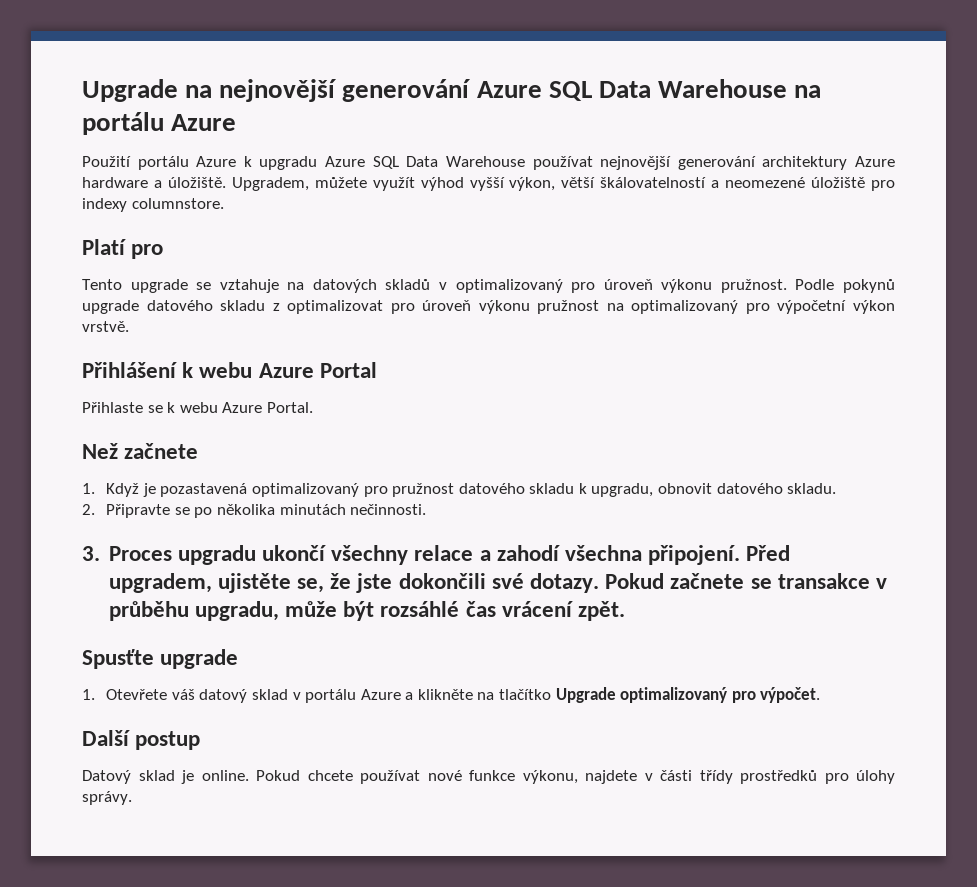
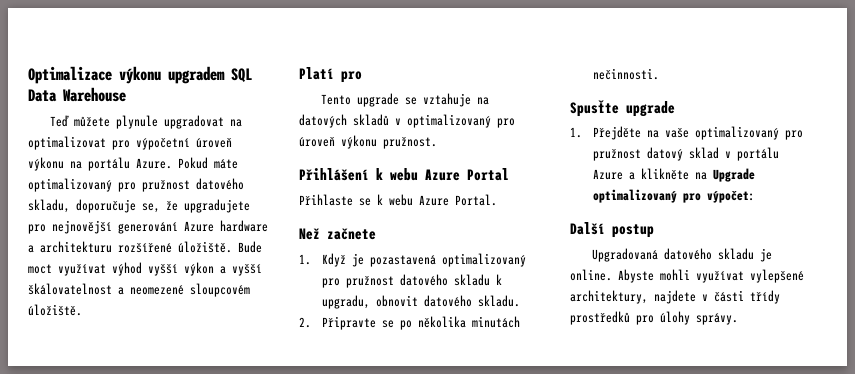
- Upgrade na nejnovější generování Azure SQL Data Warehouse na portálu Azure
- Použití portálu Azure k upgradu Azure SQL Data Warehouse používat nejnovější generování architektury Azure hardware a úložiště. Upgradem, můžete využít výhod vyšší výkon, větší škálovatelností a neomezené úložiště pro indexy columnstore.
+ Optimalizace výkonu upgradem SQL Data Warehouse
+ Teď můžete plynule upgradovat na optimalizovat pro výpočetní úroveň výkonu na portálu Azure. Pokud máte optimalizovaný pro pružnost datového skladu, doporučuje se, že upgradujete pro nejnovější generování Azure hardware a architekturu rozšířené úložiště. Bude moct využívat výhod vyšší výkon a vyšší škálovatelnost a neomezené sloupcovém úložiště.
- Podle pokynů upgrade datového skladu z optimalizovat pro úroveň výkonu pružnost na optimalizovaný pro výpočetní výkon vrstvě.
- 3. Proces upgradu ukončí všechny relace a zahodí všechna připojení. Před upgradem, ujistěte se, že jste dokončili své dotazy. Pokud začnete se transakce v průběhu upgradu, může být rozsáhlé čas vrácení zpět.
  Spusťte upgrade
- 1. Otevřete váš datový sklad v portálu Azure a klikněte na tlačítko Upgrade optimalizovaný pro výpočet.
+ 1. Přejděte na vaše optimalizovaný pro pružnost datový sklad v portálu Azure a klikněte na Upgrade optimalizovaný pro výpočet:
- Datový sklad je online. Pokud chcete používat nové funkce výkonu, najdete v části třídy prostředků pro úlohy správy.
+ Upgradovaná datového skladu je online. Abyste mohli využívat vylepšené architektury, najdete v části třídy prostředků pro úlohy správy.

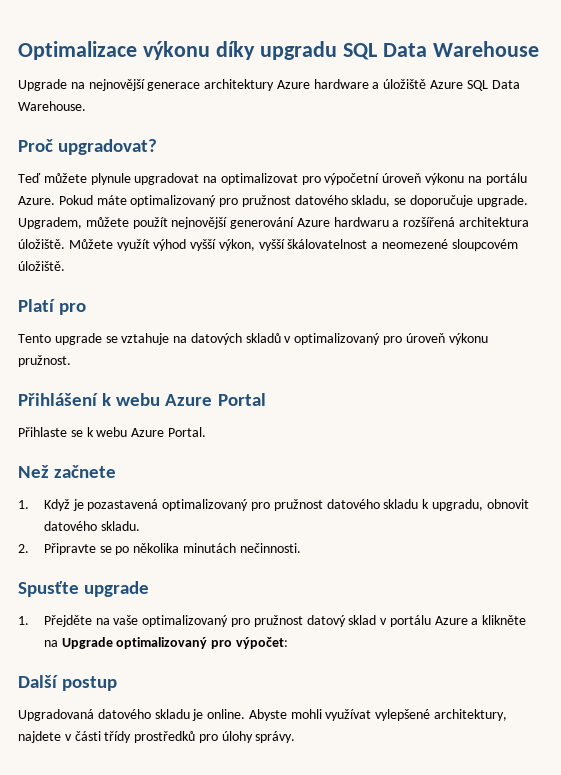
- Optimalizace výkonu upgradem SQL Data Warehouse
+ Optimalizace výkonu díky upgradu SQL Data Warehouse
+ Upgrade na nejnovější generace architektury Azure hardware a úložiště Azure SQL Data Warehouse.
+ Proč upgradovat?
- Pokud máte optimalizovaný pro pružnost datového skladu, doporučuje se, že upgradujete pro nejnovější generování Azure hardware a architekturu rozšířené úložiště. Bude moct využívat výhod vyšší výkon a vyšší škálovatelnost a neomezené sloupcovém úložiště.
+ Pokud máte optimalizovaný pro pružnost datového skladu, se doporučuje upgrade. Upgradem, můžete použít nejnovější generování Azure hardwaru a rozšířená architektura úložiště. Můžete využít výhod vyšší výkon, vyšší škálovatelnost a neomezené sloupcovém úložiště.

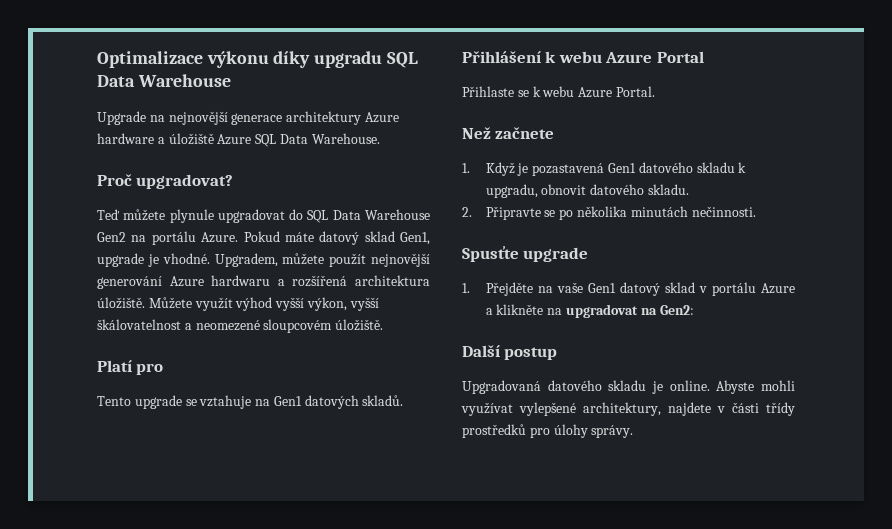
- Teď můžete plynule upgradovat na optimalizovat pro výpočetní úroveň výkonu na portálu Azure.
+ Teď můžete plynule upgradovat do SQL Data Warehouse Gen2 na portálu Azure.
- Pokud máte optimalizovaný pro pružnost datového skladu, se doporučuje upgrade.
+ Pokud máte datový sklad Gen1, upgrade je vhodné.
- Tento upgrade se vztahuje na datových skladů v optimalizovaný pro úroveň výkonu pružnost.
+ Tento upgrade se vztahuje na Gen1 datových skladů.
- 1. Když je pozastavená optimalizovaný pro pružnost datového skladu k upgradu, obnovit datového skladu.
+ 1. Když je pozastavená Gen1 datového skladu k upgradu, obnovit datového skladu.
- 1. Přejděte na vaše optimalizovaný pro pružnost datový sklad v portálu Azure a klikněte na Upgrade optimalizovaný pro výpočet:
+ 1. Přejděte na vaše Gen1 datový sklad v portálu Azure a klikněte na upgradovat na Gen2:

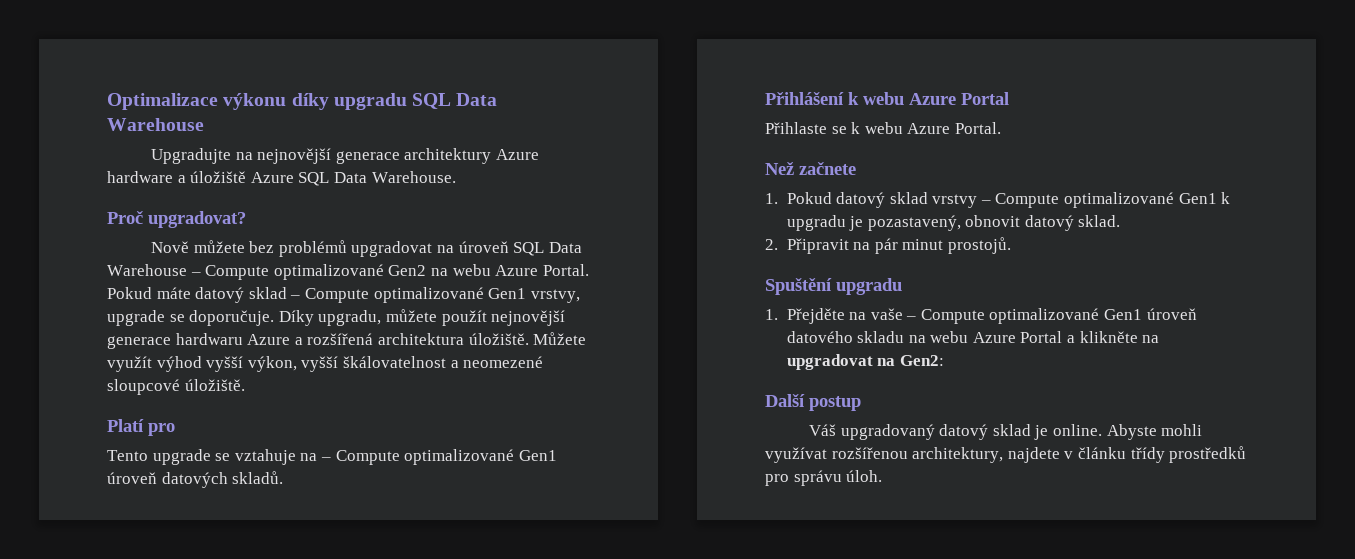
- Upgrade na nejnovější generace architektury Azure hardware a úložiště Azure SQL Data Warehouse.
+ Upgradujte na nejnovější generace architektury Azure hardware a úložiště Azure SQL Data Warehouse.
- Teď můžete plynule upgradovat do SQL Data Warehouse Gen2 na portálu Azure. Pokud máte datový sklad Gen1, upgrade je vhodné. Upgradem, můžete použít nejnovější generování Azure hardwaru a rozšířená architektura úložiště.
+ Nově můžete bez problémů upgradovat na úroveň SQL Data Warehouse – Compute optimalizované Gen2 na webu Azure Portal. Pokud máte datový sklad – Compute optimalizované Gen1 vrstvy, upgrade se doporučuje. Díky upgradu, můžete použít nejnovější generace hardwaru Azure a rozšířená architektura úložiště.
- Můžete využít výhod vyšší výkon, vyšší škálovatelnost a neomezené sloupcovém úložiště.
+ Můžete využít výhod vyšší výkon, vyšší škálovatelnost a neomezené sloupcové úložiště.
- Tento upgrade se vztahuje na Gen1 datových skladů.
+ Tento upgrade se vztahuje na – Compute optimalizované Gen1 úroveň datových skladů.
- 1. Když je pozastavená Gen1 datového skladu k upgradu, obnovit datového skladu.
- 2. Připravte se po několika minutách nečinnosti.
- Spusťte upgrade
- 1. Přejděte na vaše Gen1 datový sklad v portálu Azure a klikněte na upgradovat na Gen2:
+ 1. Pokud datový sklad vrstvy – Compute optimalizované Gen1 k upgradu je pozastavený, obnovit datový sklad.
+ 2. Připravit na pár minut prostojů.
+ Spuštění upgradu
+ 1. Přejděte na vaše – Compute optimalizované Gen1 úroveň datového skladu na webu Azure Portal a klikněte na upgradovat na Gen2:
- Upgradovaná datového skladu je online.
+ Váš upgradovaný datový sklad je online.
- Abyste mohli využívat vylepšené architektury, najdete v části třídy prostředků pro úlohy správy.
+ Abyste mohli využívat rozšířenou architektury, najdete v článku třídy prostředků pro správu úloh.

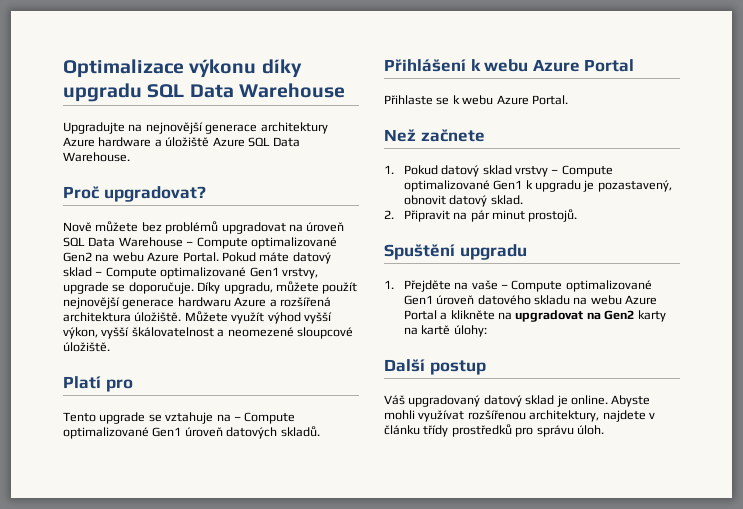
- 1. Přejděte na vaše – Compute optimalizované Gen1 úroveň datového skladu na webu Azure Portal a klikněte na upgradovat na Gen2:
+ 1. Přejděte na vaše – Compute optimalizované Gen1 úroveň datového skladu na webu Azure Portal a klikněte na upgradovat na Gen2 karty na kartě úlohy:

